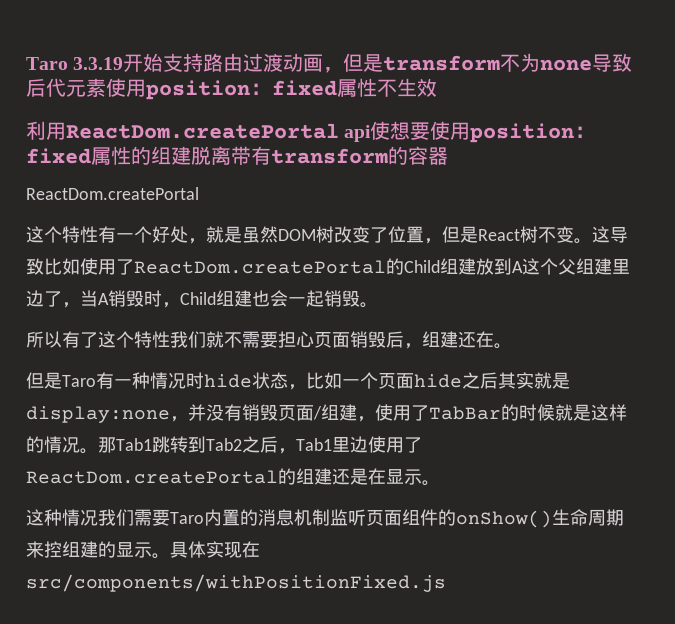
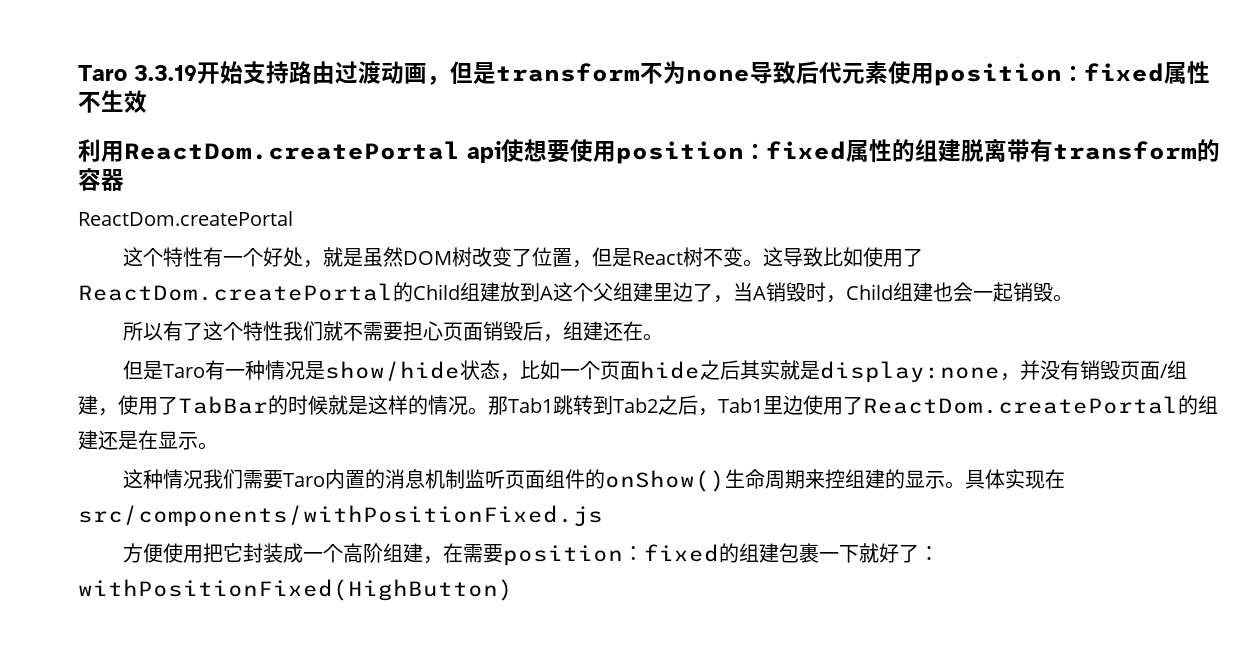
- 但是Taro有一种情况时hide状态，比如一个页面hide之后其实就是display:none，并没有销毁页面/组建，使用了TabBar的时候就是这样的情况。
+ 但是Taro有一种情况是show/hide状态，比如一个页面hide之后其实就是display:none，并没有销毁页面/组建，使用了TabBar的时候就是这样的情况。
+ 方便使用把它封装成一个高阶组建，在需要position：fixed的组建包裹一下就好了：withPositionFixed(HighButton)

